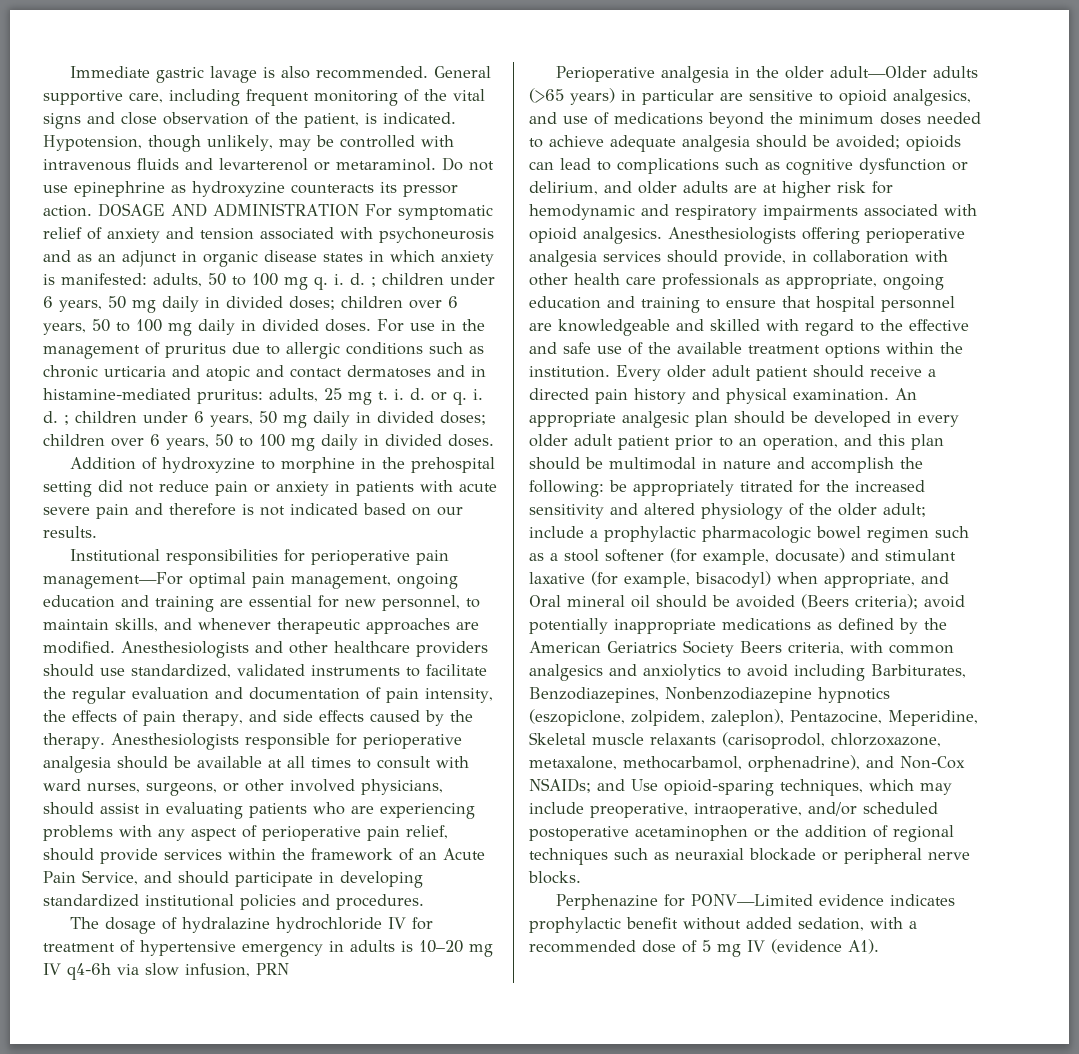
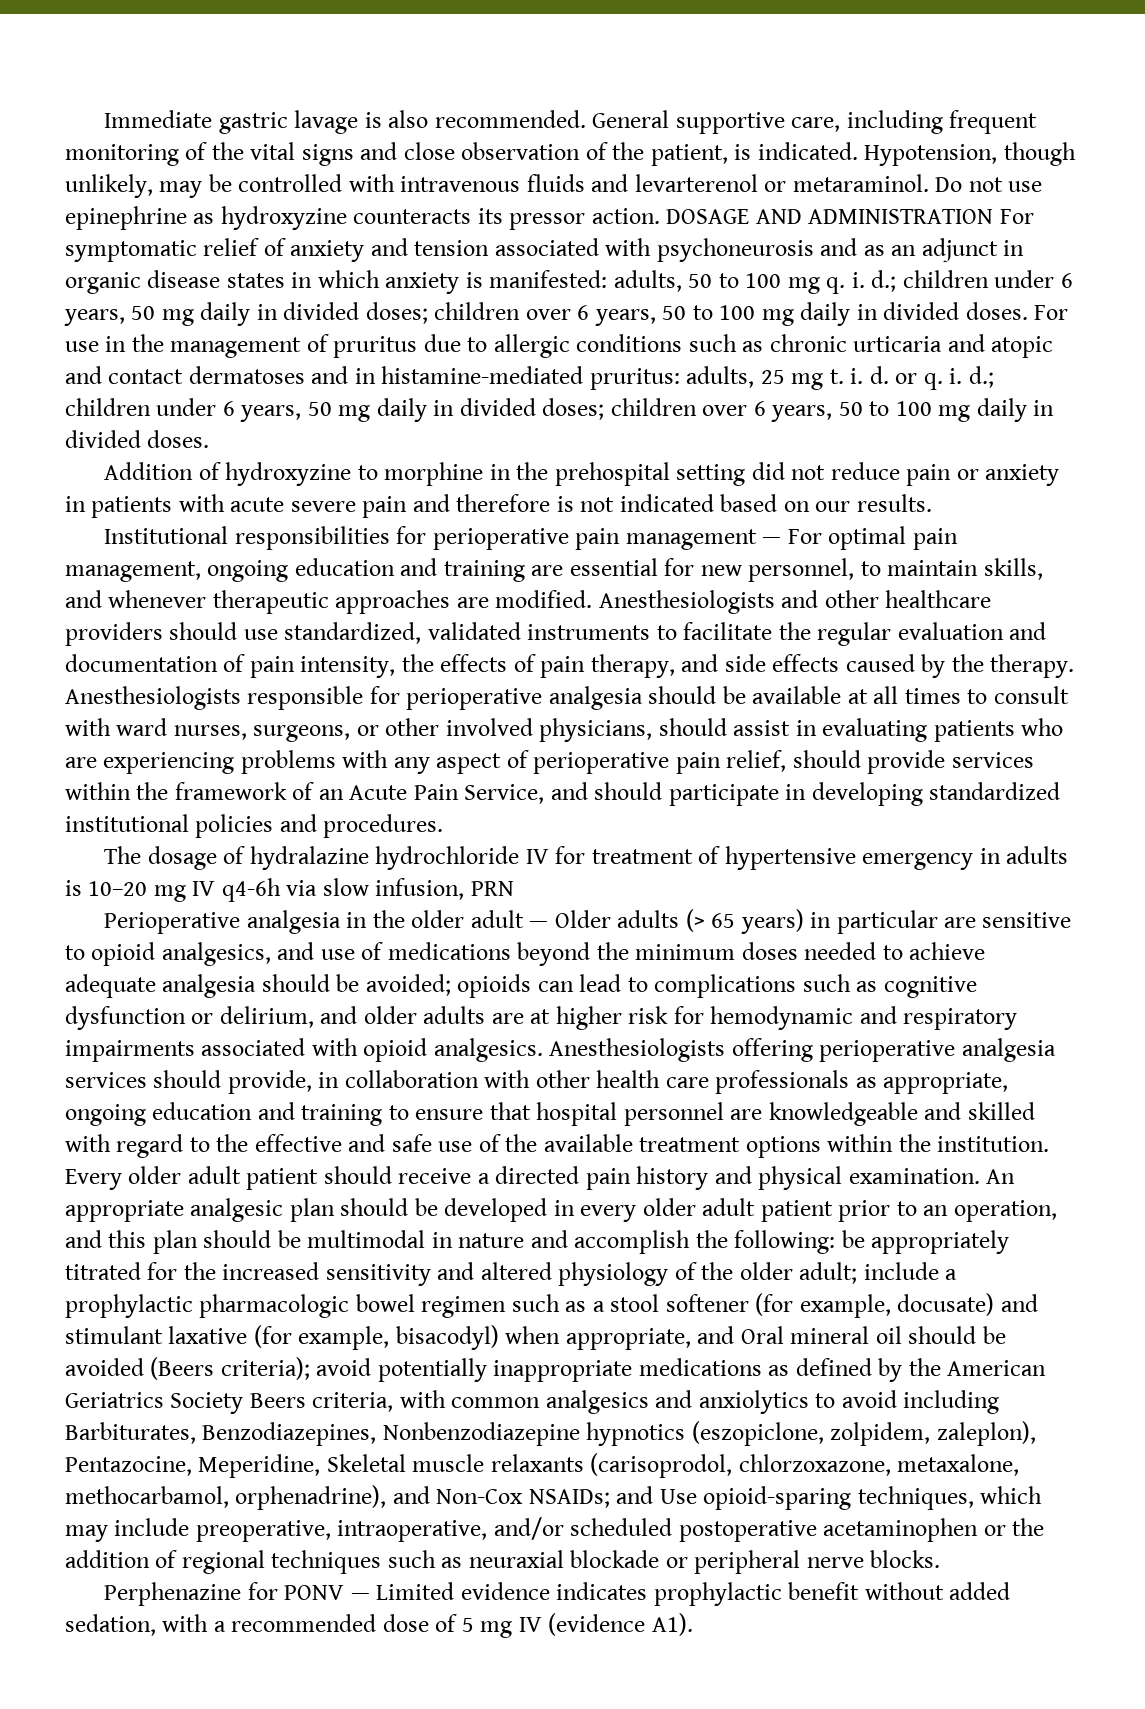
- DOSAGE AND ADMINISTRATION For symptomatic relief of anxiety and tension associated with psychoneurosis and as an adjunct in organic disease states in which anxiety is manifested: adults, 50 to 100 mg q. i. d. ; children under 6 years, 50 mg daily in divided doses; children over 6 years, 50 to 100 mg daily in divided doses.
+ DOSAGE AND ADMINISTRATION For symptomatic relief of anxiety and tension associated with psychoneurosis and as an adjunct in organic disease states in which anxiety is manifested: adults, 50 to 100 mg q. i. d.; children under 6 years, 50 mg daily in divided doses; children over 6 years, 50 to 100 mg daily in divided doses.
- For use in the management of pruritus due to allergic conditions such as chronic urticaria and atopic and contact dermatoses and in histamine-mediated pruritus: adults, 25 mg t. i. d. or q. i. d. ; children under 6 years, 50 mg daily in divided doses; children over 6 years, 50 to 100 mg daily in divided doses.
+ For use in the management of pruritus due to allergic conditions such as chronic urticaria and atopic and contact dermatoses and in histamine-mediated pruritus: adults, 25 mg t. i. d. or q. i. d.; children under 6 years, 50 mg daily in divided doses; children over 6 years, 50 to 100 mg daily in divided doses.
- Institutional responsibilities for perioperative pain management—For optimal pain management, ongoing education and training are essential for new personnel, to maintain skills, and whenever therapeutic approaches are modified.
+ Institutional responsibilities for perioperative pain management — For optimal pain management, ongoing education and training are essential for new personnel, to maintain skills, and whenever therapeutic approaches are modified.
- Perioperative analgesia in the older adult—Older adults (>65 years) in particular are sensitive to opioid analgesics, and use of medications beyond the minimum doses needed to achieve adequate analgesia should be avoided; opioids can lead to complications such as cognitive dysfunction or delirium, and older adults are at higher risk for hemodynamic and respiratory impairments associated with opioid analgesics.
+ Perioperative analgesia in the older adult — Older adults (> 65 years) in particular are sensitive to opioid analgesics, and use of medications beyond the minimum doses needed to achieve adequate analgesia should be avoided; opioids can lead to complications such as cognitive dysfunction or delirium, and older adults are at higher risk for hemodynamic and respiratory impairments associated with opioid analgesics.
- Perphenazine for PONV—Limited evidence indicates prophylactic benefit without added sedation, with a recommended dose of 5 mg IV (evidence A1).
+ Perphenazine for PONV — Limited evidence indicates prophylactic benefit without added sedation, with a recommended dose of 5 mg IV (evidence A1).

